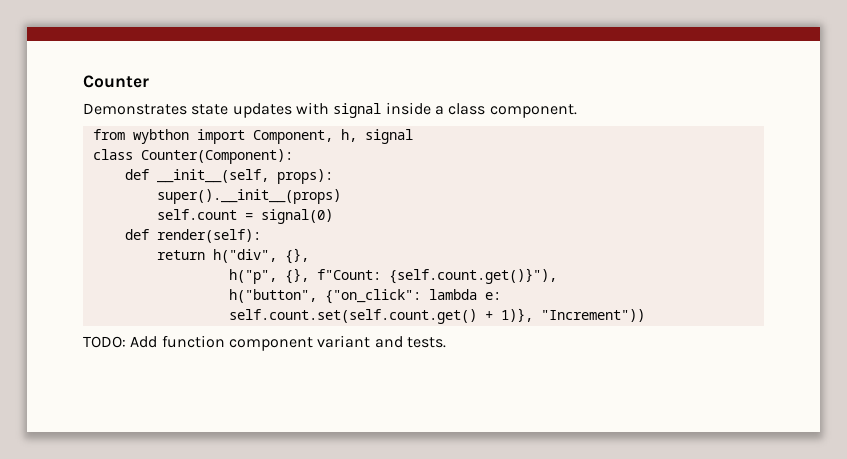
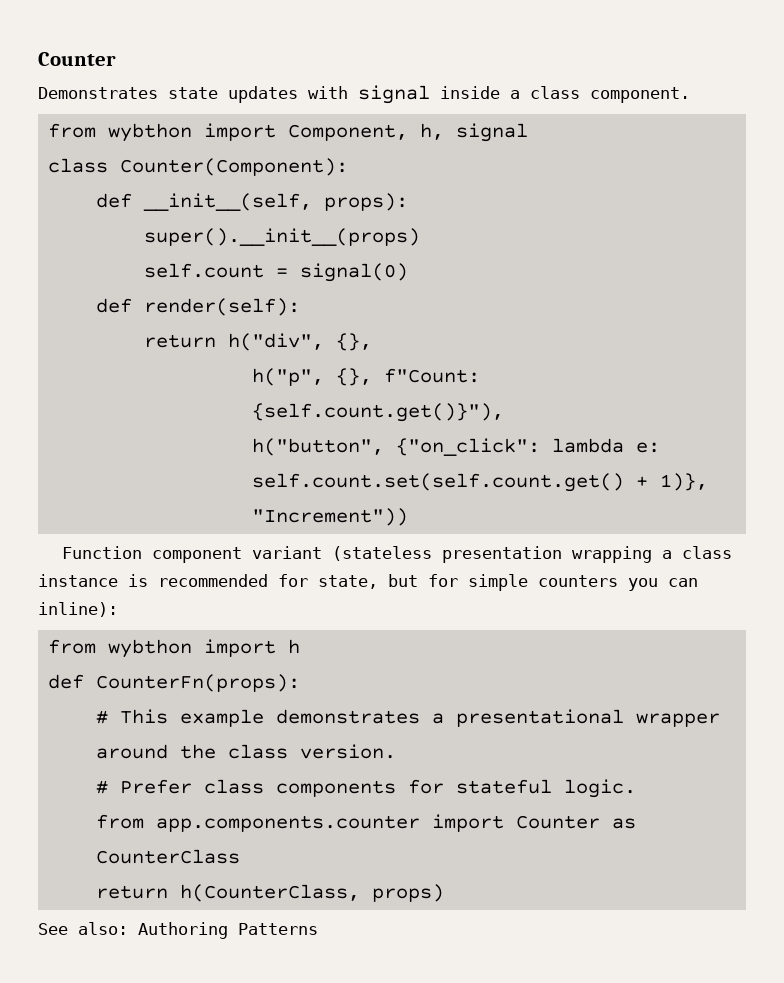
- TODO: Add function component variant and tests.
+ Function component variant (stateless presentation wrapping a class instance is recommended for state, but for simple counters you can inline):
+ from wybthon import h
+ def CounterFn(props):
+ # This example demonstrates a presentational wrapper around the class version.
+ # Prefer class components for stateful logic.
+ from app.components.counter import Counter as CounterClass
+ return h(CounterClass, props)
+ See also: Authoring Patterns

